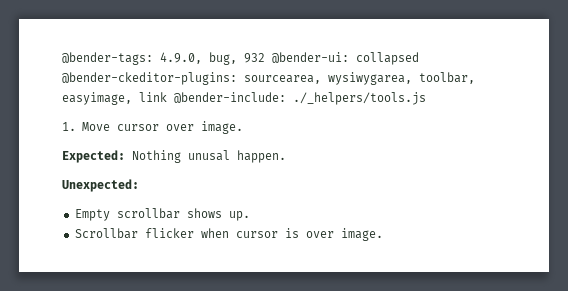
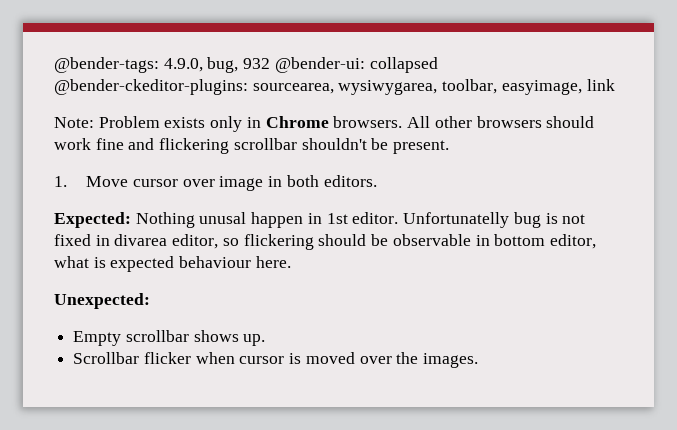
- @bender-tags: 4.9.0, bug, 932 @bender-ui: collapsed @bender-ckeditor-plugins: sourcearea, wysiwygarea, toolbar, easyimage, link @bender-include: ./_helpers/tools.js
+ @bender-tags: 4.9.0, bug, 932 @bender-ui: collapsed @bender-ckeditor-plugins: sourcearea, wysiwygarea, toolbar, easyimage, link
+ Note: Problem exists only in Chrome browsers. All other browsers should work fine and flickering scrollbar shouldn't be present.
- 1. Move cursor over image.
+ 1. Move cursor over image in both editors.
- Expected: Nothing unusal happen.
+ Expected: Nothing unusal happen in 1st editor. Unfortunatelly bug is not fixed in divarea editor, so flickering should be observable in bottom editor, what is expected behaviour here.
- Scrollbar flicker when cursor is over image.
+ Scrollbar flicker when cursor is moved over the images.

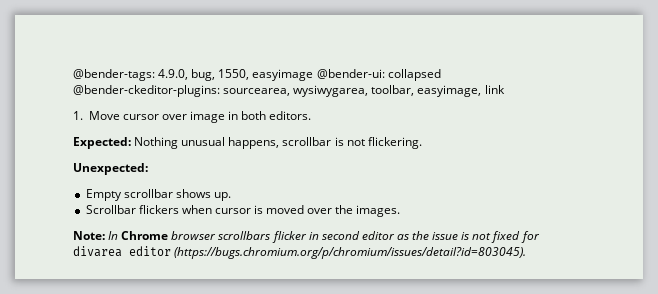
- @bender-tags: 4.9.0, bug, 932 @bender-ui: collapsed @bender-ckeditor-plugins: sourcearea, wysiwygarea, toolbar, easyimage, link
+ @bender-tags: 4.9.0, bug, 1550, easyimage @bender-ui: collapsed @bender-ckeditor-plugins: sourcearea, wysiwygarea, toolbar, easyimage, link
- Note: Problem exists only in Chrome browsers. All other browsers should work fine and flickering scrollbar shouldn't be present.
- Expected: Nothing unusal happen in 1st editor. Unfortunatelly bug is not fixed in divarea editor, so flickering should be observable in bottom editor, what is expected behaviour here.
+ Expected: Nothing unusual happens, scrollbar is not flickering.
- Scrollbar flicker when cursor is moved over the images.
+ Scrollbar flickers when cursor is moved over the images.
+ Note: In Chrome browser scrollbars flicker in second editor as the issue is not fixed for divarea editor (https://bugs.chromium.org/p/chromium/issues/detail?id=803045).

